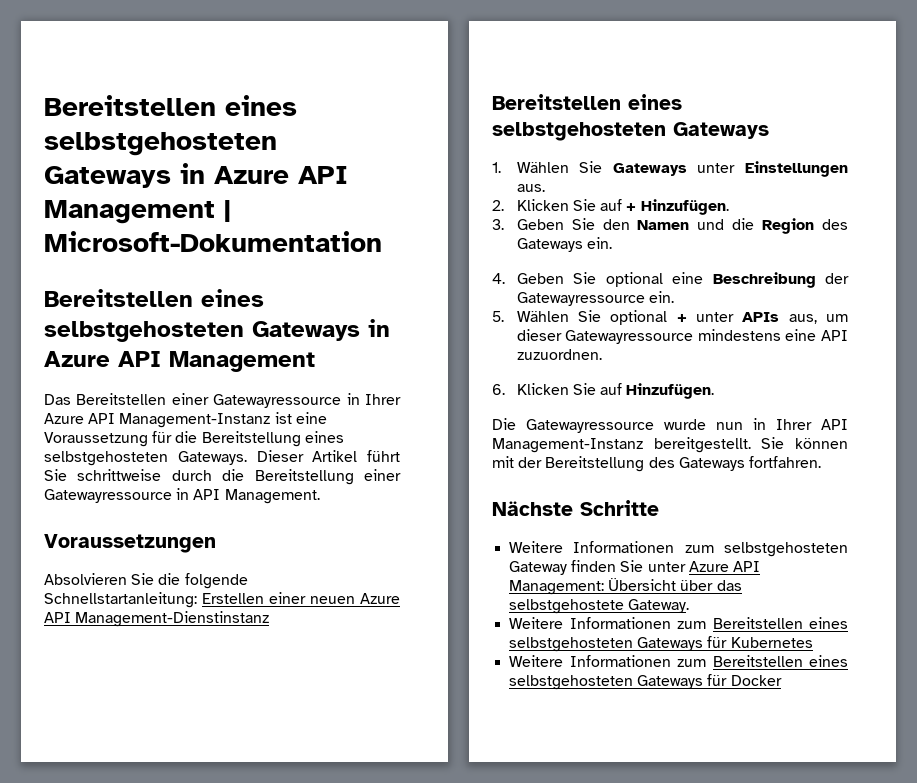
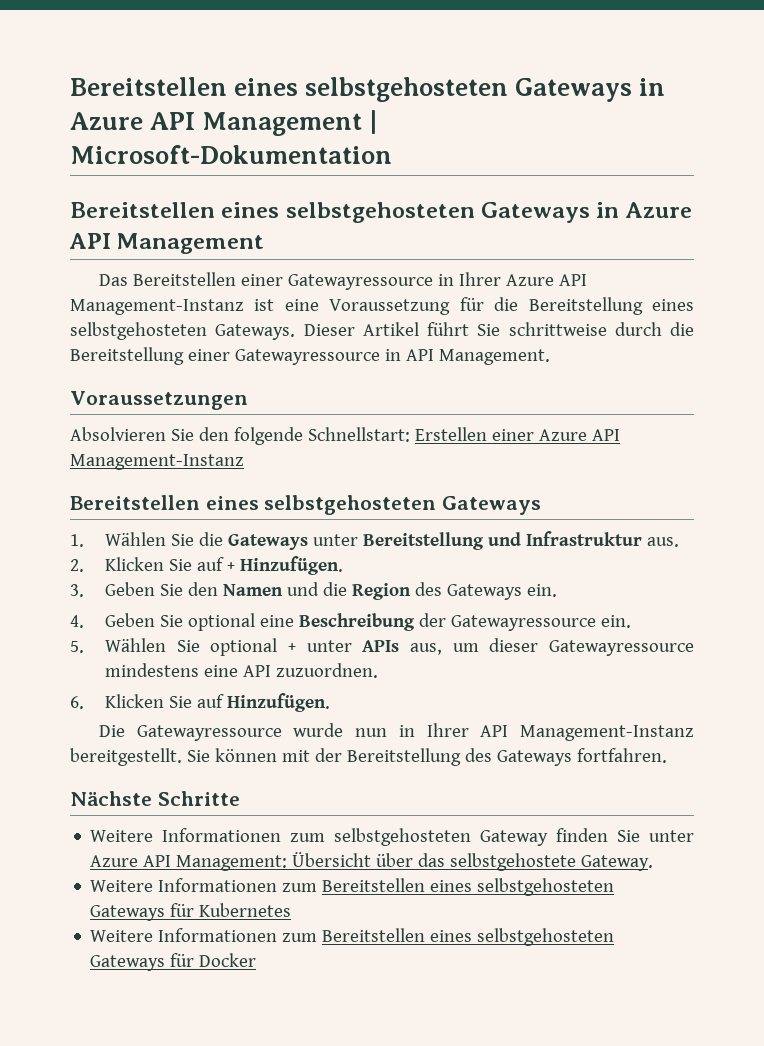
- Absolvieren Sie die folgende Schnellstartanleitung: Erstellen einer neuen Azure API Management-Dienstinstanz
+ Absolvieren Sie den folgende Schnellstart: Erstellen einer Azure API Management-Instanz
- 1. Wählen Sie Gateways unter Einstellungen aus.
+ 1. Wählen Sie die Gateways unter Bereitstellung und Infrastruktur aus.

